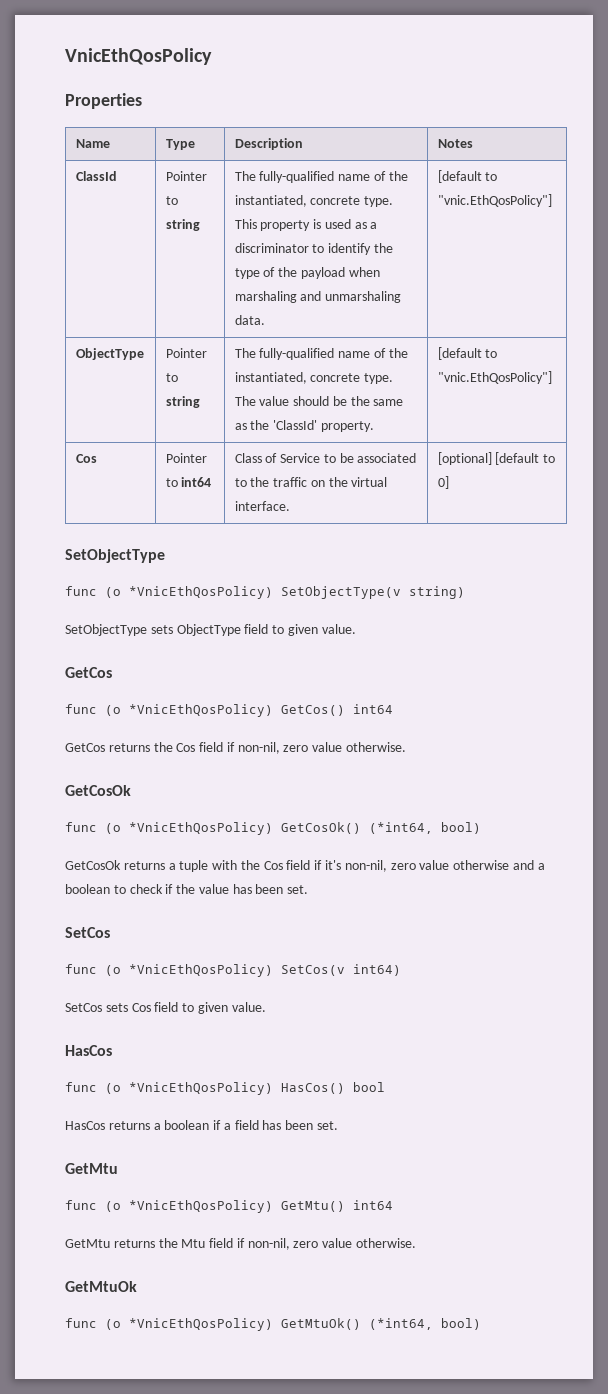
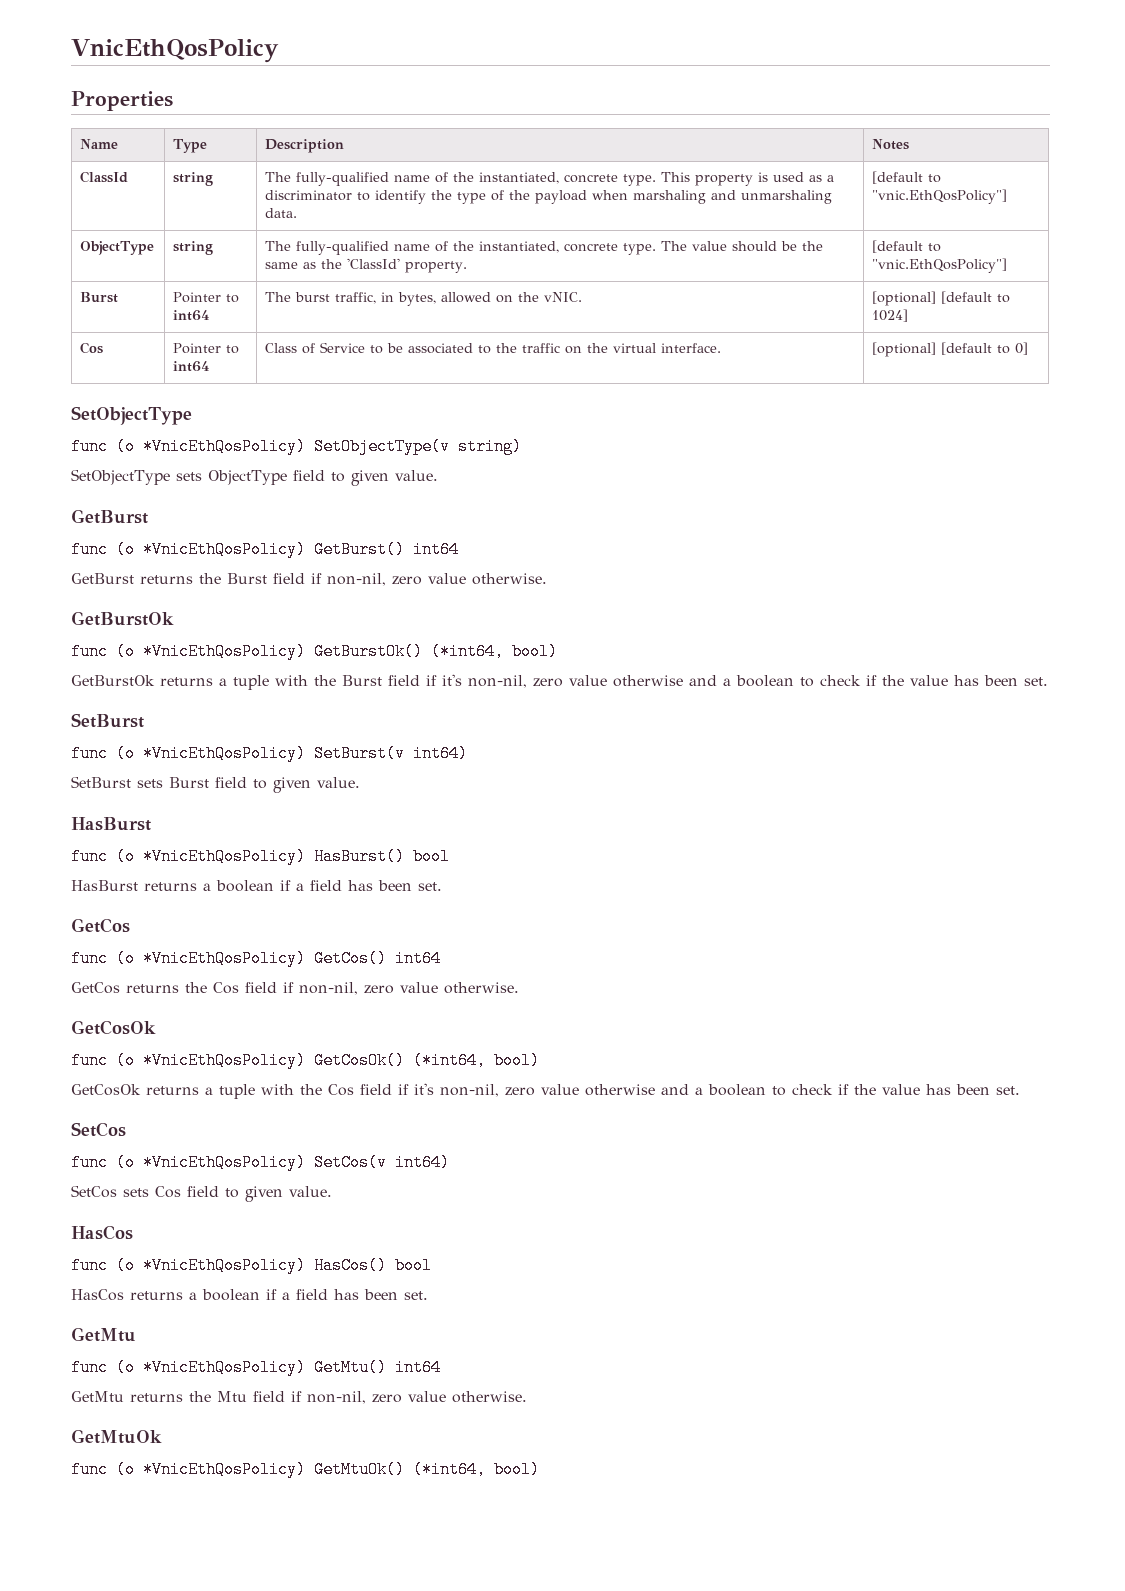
- ClassId | Pointer to string | The fully-qualified name of the instantiated, concrete type. This property is used as a discriminator to identify the type of the payload when marshaling and unmarshaling data. | [default to "vnic.EthQosPolicy"]
+ ClassId | string | The fully-qualified name of the instantiated, concrete type. This property is used as a discriminator to identify the type of the payload when marshaling and unmarshaling data. | [default to "vnic.EthQosPolicy"]
- ObjectType | Pointer to string | The fully-qualified name of the instantiated, concrete type. The value should be the same as the 'ClassId' property. | [default to "vnic.EthQosPolicy"]
+ ObjectType | string | The fully-qualified name of the instantiated, concrete type. The value should be the same as the 'ClassId' property. | [default to "vnic.EthQosPolicy"]
+ Burst | Pointer to int64 | The burst traffic, in bytes, allowed on the vNIC. | [optional] [default to 1024]
  SetObjectType sets ObjectType field to given value.
+ GetBurst
+ func (o *VnicEthQosPolicy) GetBurst() int64
+ GetBurst returns the Burst field if non-nil, zero value otherwise.
+ GetBurstOk
+ func (o *VnicEthQosPolicy) GetBurstOk() (*int64, bool)
+ GetBurstOk returns a tuple with the Burst field if it's non-nil, zero value otherwise and a boolean to check if the value has been set.
+ SetBurst
+ func (o *VnicEthQosPolicy) SetBurst(v int64)
+ SetBurst sets Burst field to given value.
+ HasBurst
+ func (o *VnicEthQosPolicy) HasBurst() bool
+ HasBurst returns a boolean if a field has been set.

